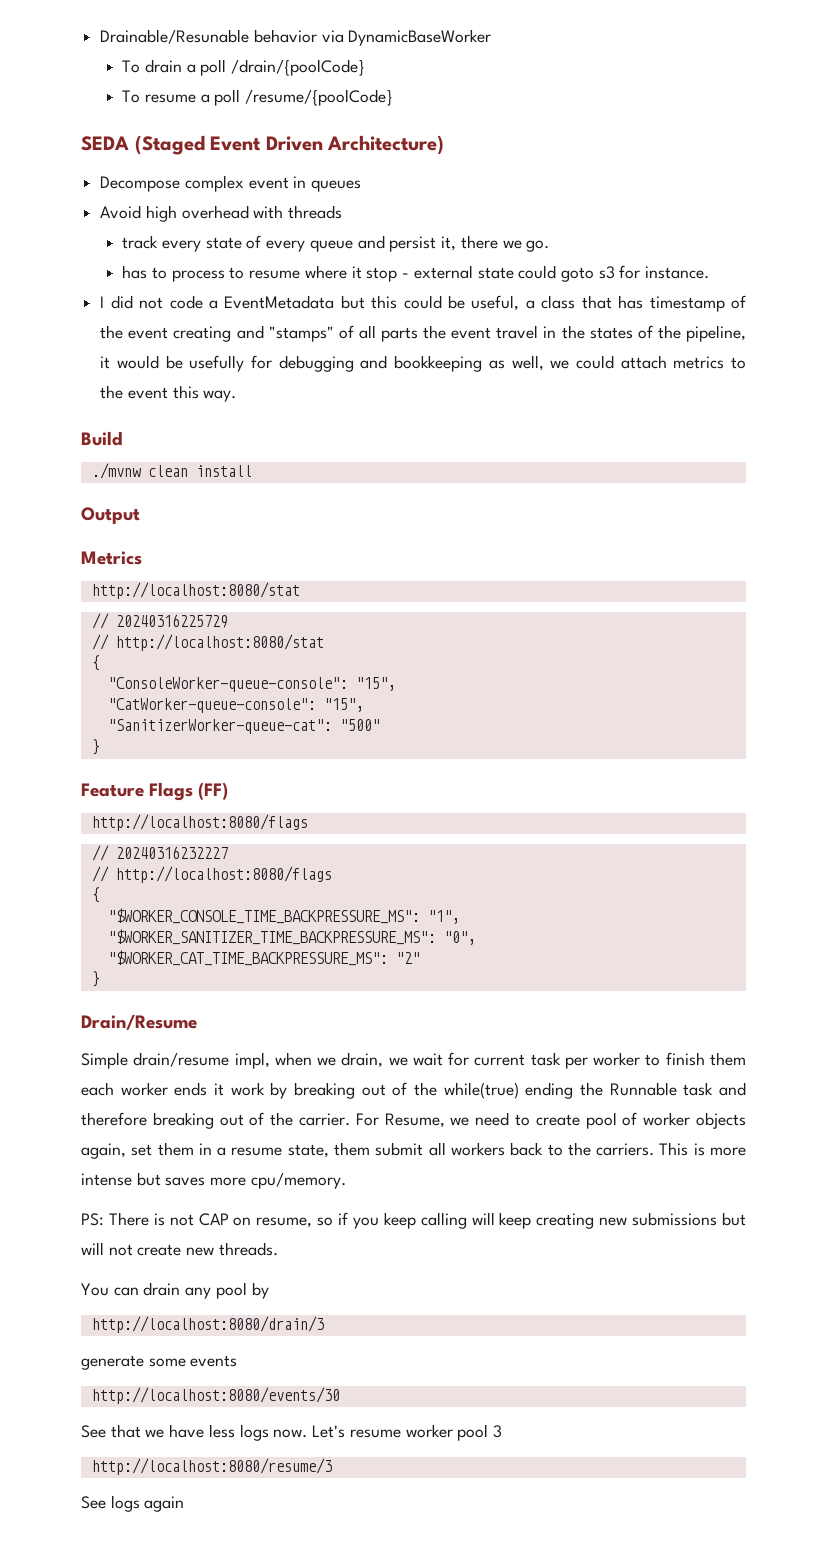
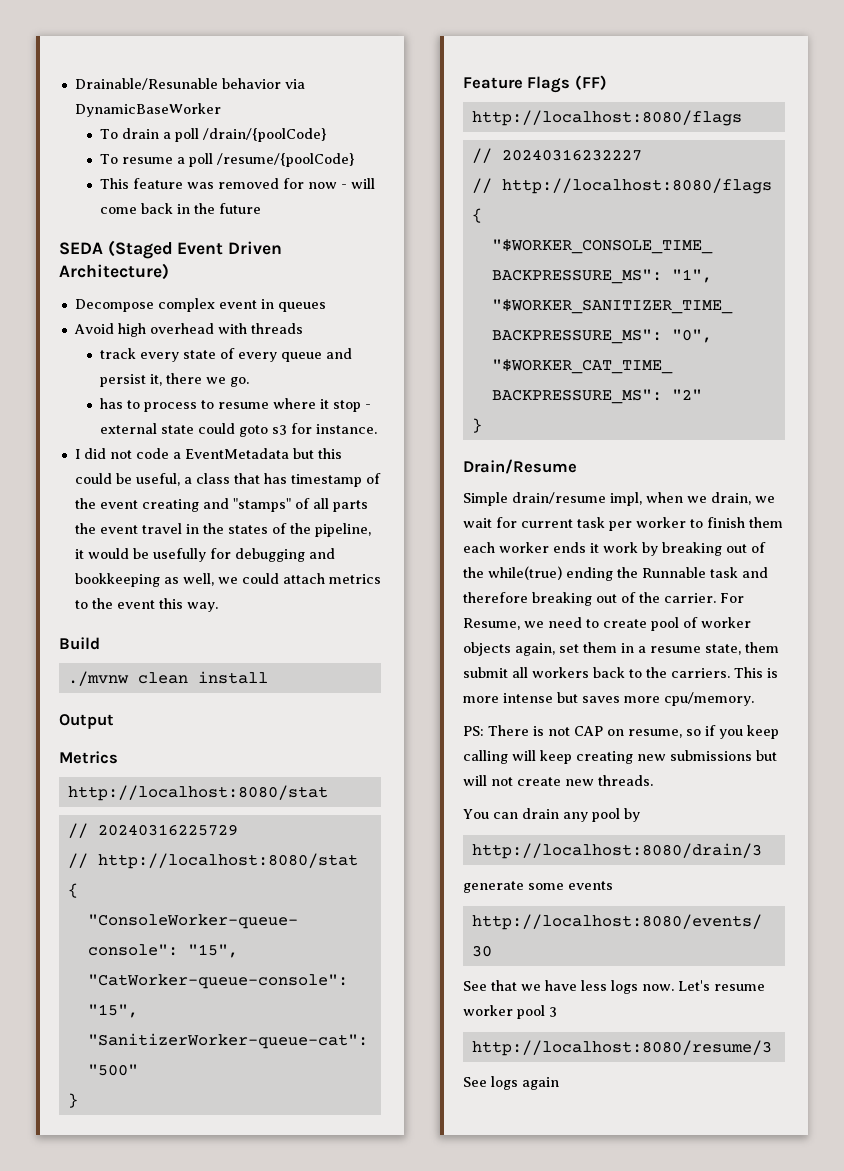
+ This feature was removed for now - will come back in the future

